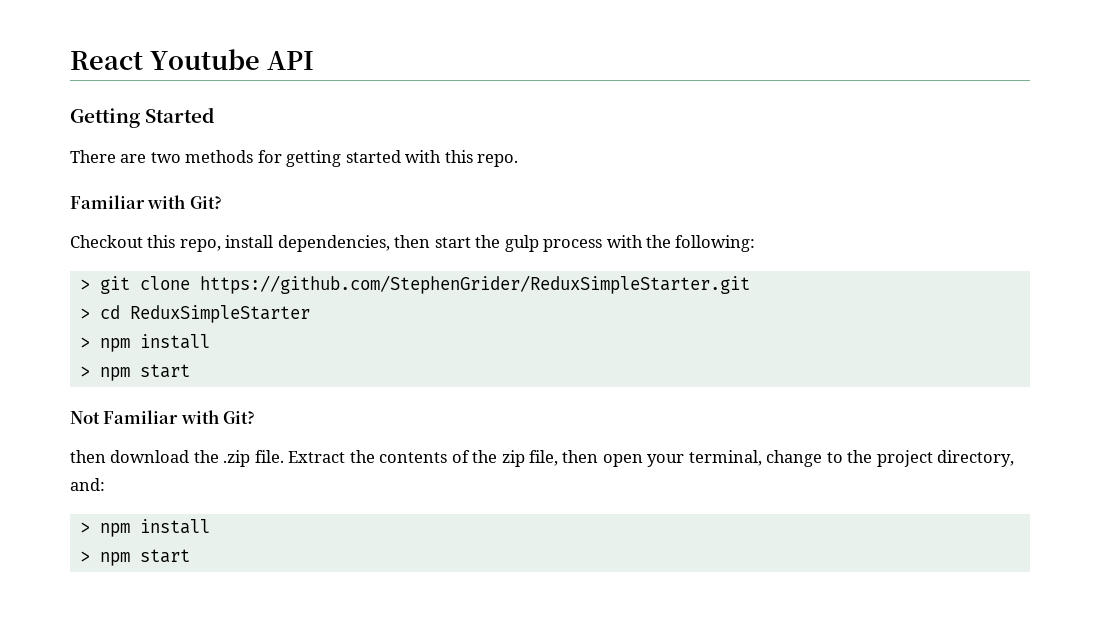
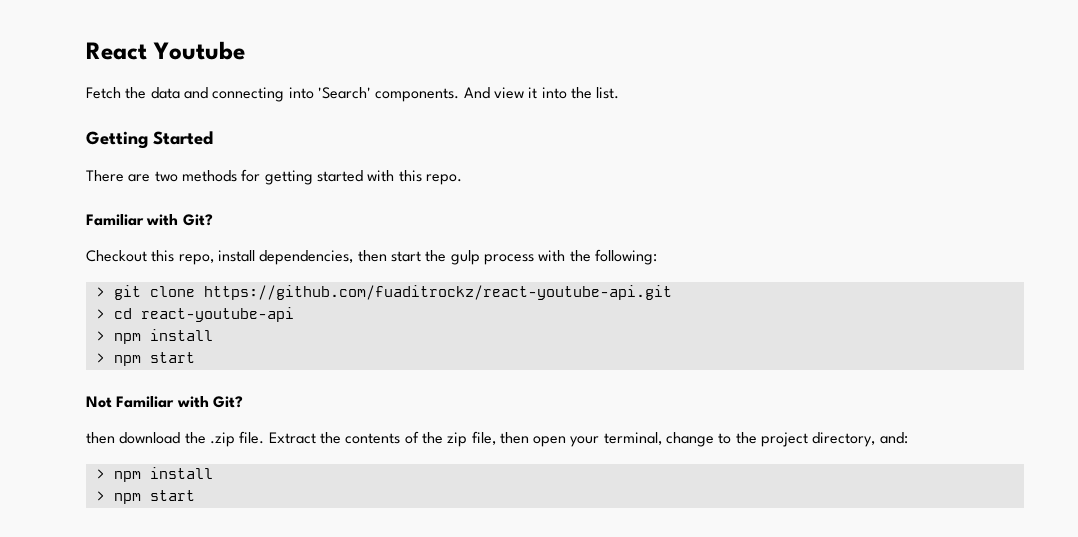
- React Youtube API
+ React Youtube
+ Fetch the data and connecting into 'Search' components. And view it into the list.
- > git clone https://github.com/StephenGrider/ReduxSimpleStarter.git
+ > git clone https://github.com/fuaditrockz/react-youtube-api.git
- > cd ReduxSimpleStarter
+ > cd react-youtube-api

